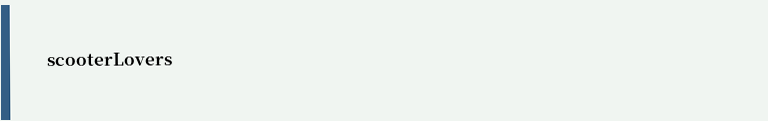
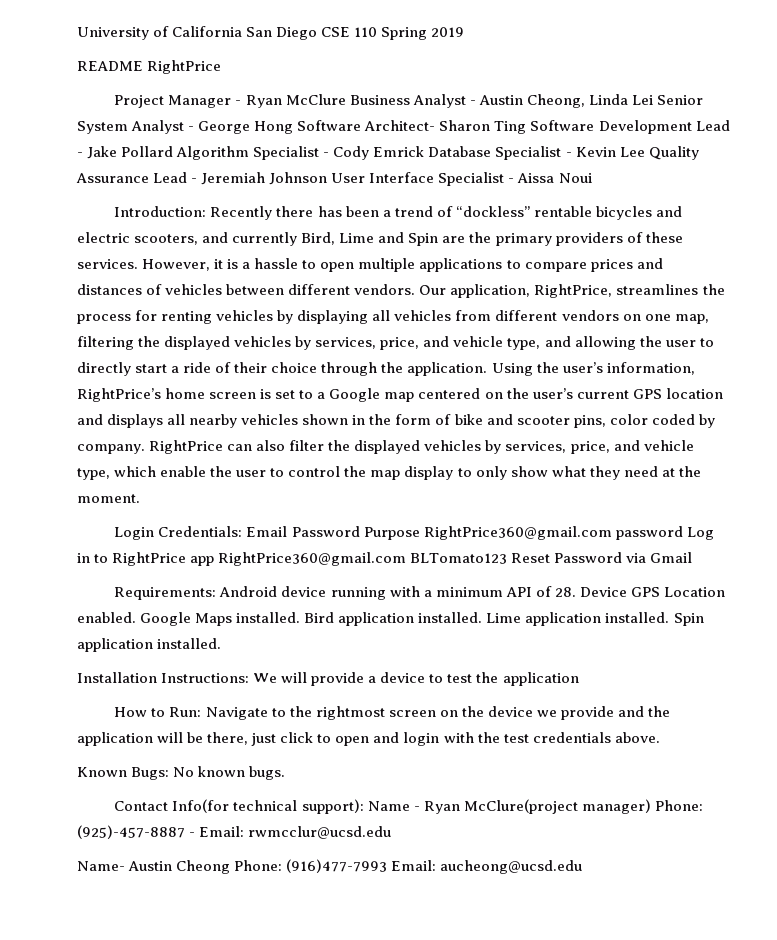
- scooterLovers
+ University of California San Diego CSE 110 Spring 2019
+ README RightPrice
+ Project Manager - Ryan McClure Business Analyst - Austin Cheong, Linda Lei Senior System Analyst - George Hong Software Architect- Sharon Ting Software Development Lead - Jake Pollard Algorithm Specialist - Cody Emrick Database Specialist - Kevin Lee Quality Assurance Lead - Jeremiah Johnson User Interface Specialist - Aissa Noui
+ Introduction: Recently there has been a trend of “dockless” rentable bicycles and electric scooters, and currently Bird, Lime and Spin are the primary providers of these services. However, it is a hassle to open multiple applications to compare prices and distances of vehicles between different vendors. Our application, RightPrice, streamlines the process for renting vehicles by displaying all vehicles from different vendors on one map, filtering the displayed vehicles by services, price, and vehicle type, and allowing the user to directly start a ride of their choice through the application. Using the user’s information, RightPrice’s home screen is set to a Google map centered on the user’s current GPS location and displays all nearby vehicles shown in the form of bike and scooter pins, color coded by company. RightPrice can also filter the displayed vehicles by services, price, and vehicle type, which enable the user to control the map display to only show what they need at the moment.
+ Login Credentials: Email Password Purpose RightPrice360@gmail.com password Log in to RightPrice app RightPrice360@gmail.com BLTomato123 Reset Password via Gmail
+ Requirements: Android device running with a minimum API of 28. Device GPS Location enabled. Google Maps installed. Bird application installed. Lime application installed. Spin application installed.
+ Installation Instructions: We will provide a device to test the application
+ How to Run: Navigate to the rightmost screen on the device we provide and the application will be there, just click to open and login with the test credentials above.
+ Known Bugs: No known bugs.
+ Contact Info(for technical support): Name - Ryan McClure(project manager) Phone: (925)-457-8887 - Email: rwmcclur@ucsd.edu
+ Name- Austin Cheong Phone: (916)477-7993 Email: aucheong@ucsd.edu

